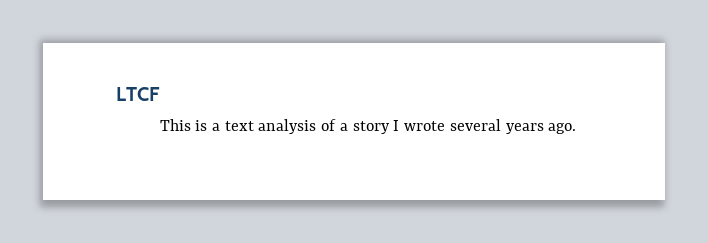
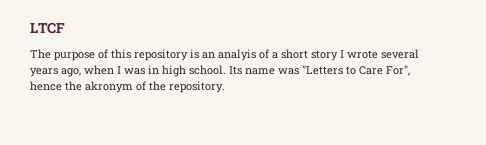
- This is a text analysis of a story I wrote several years ago.
+ The purpose of this repository is an analyis of a short story I wrote several years ago, when I was in high school. Its name was "Letters to Care For", hence the akronym of the repository.

